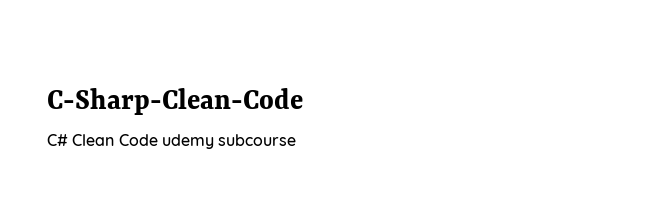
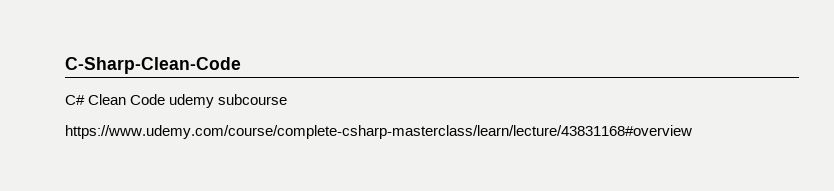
+ https://www.udemy.com/course/complete-csharp-masterclass/learn/lecture/43831168#overview

